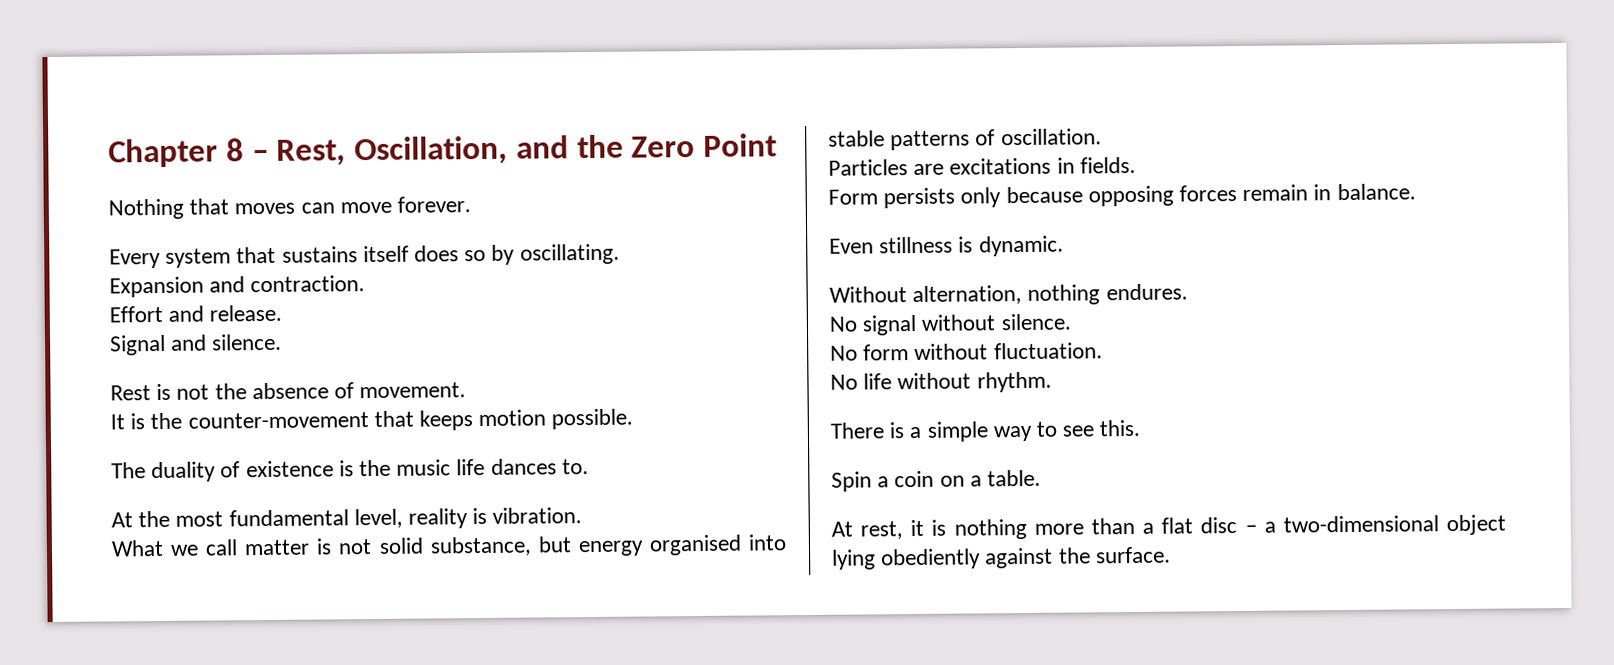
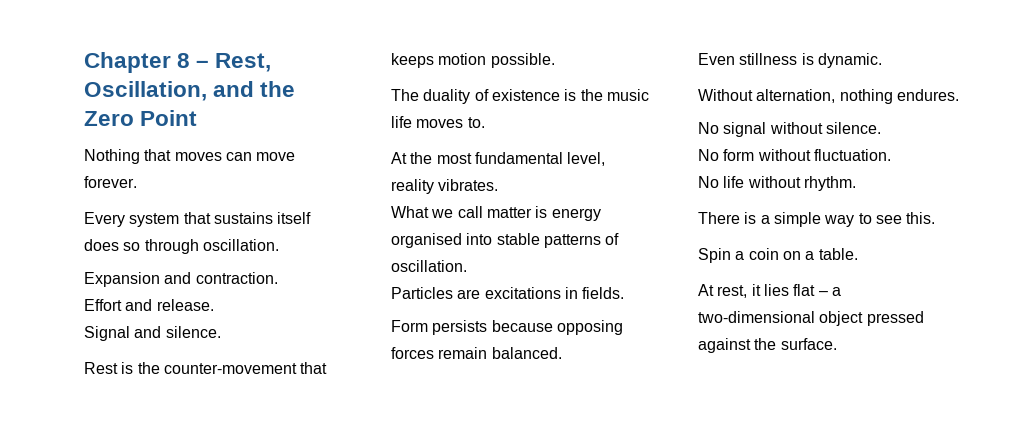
- Every system that sustains itself does so by oscillating.
+ Every system that sustains itself does so through oscillation.
- Rest is not the absence of movement.
- It is the counter-movement that keeps motion possible.
+ Rest is the counter-movement that keeps motion possible.
- The duality of existence is the music life dances to.
+ The duality of existence is the music life moves to.
- At the most fundamental level, reality is vibration.
+ At the most fundamental level, reality vibrates.
- What we call matter is not solid substance, but energy organised into stable patterns of oscillation.
+ What we call matter is energy organised into stable patterns of oscillation.
- Form persists only because opposing forces remain in balance.
+ Form persists because opposing forces remain balanced.
- At rest, it is nothing more than a flat disc – a two-dimensional object lying obediently against the surface.
+ At rest, it lies flat – a two-dimensional object pressed against the surface.

